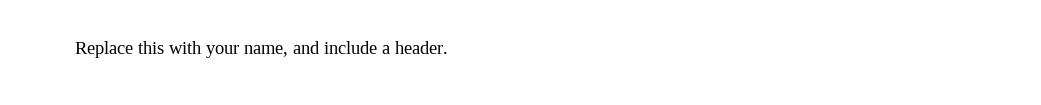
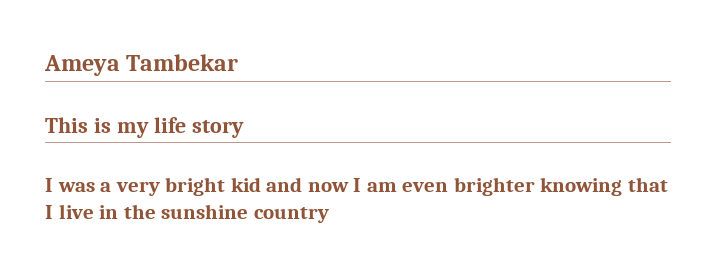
- Replace this with your name, and include a header.
+ Ameya Tambekar
+ This is my life story
+ I was a very bright kid and now I am even brighter knowing that I live in the sunshine country

